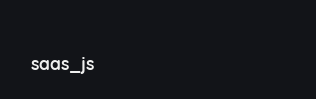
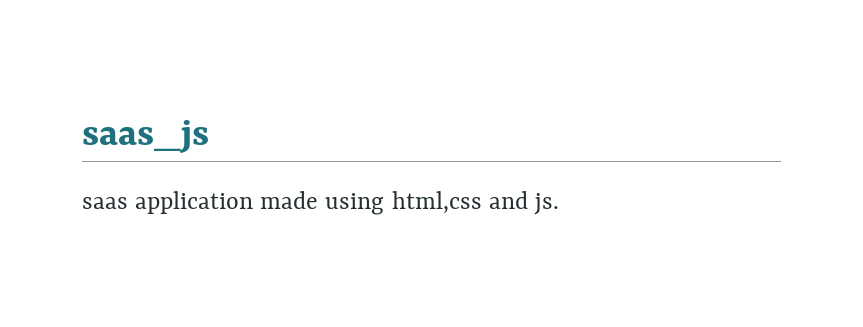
+ saas application made using html,css and js.

